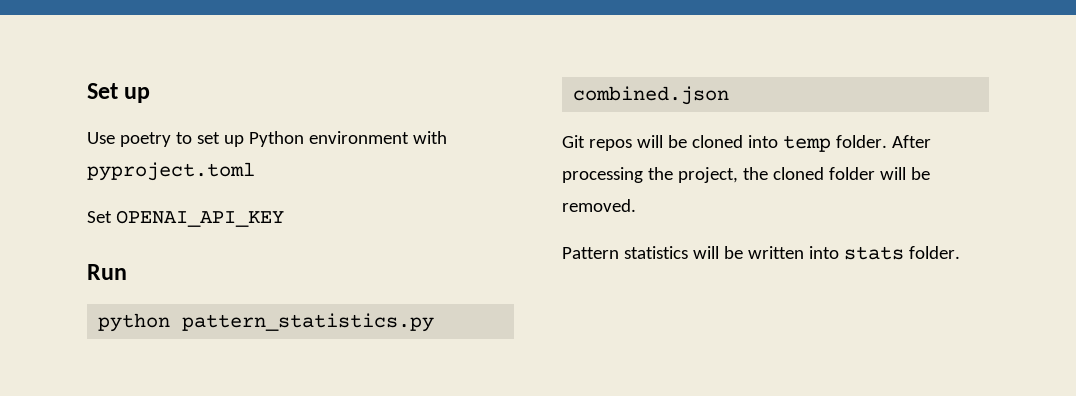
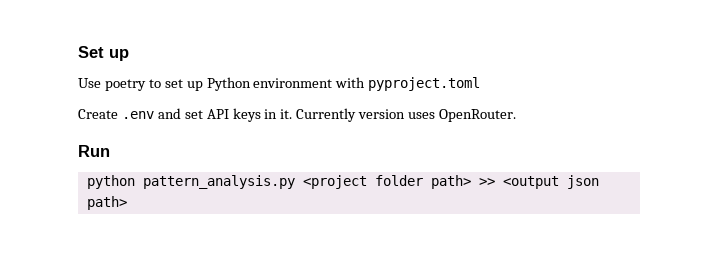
- Set OPENAI_API_KEY
+ Create .env and set API keys in it. Currently version uses OpenRouter.
  Run
- python pattern_statistics.py combined.json
- Git repos will be cloned into temp folder. After processing the project, the cloned folder will be removed.
- Pattern statistics will be written into stats folder.
+ python pattern_analysis.py <project folder path> >> <output json path>

